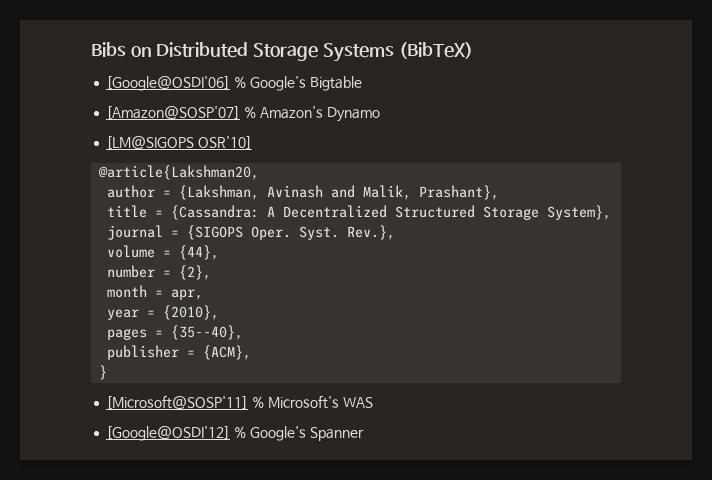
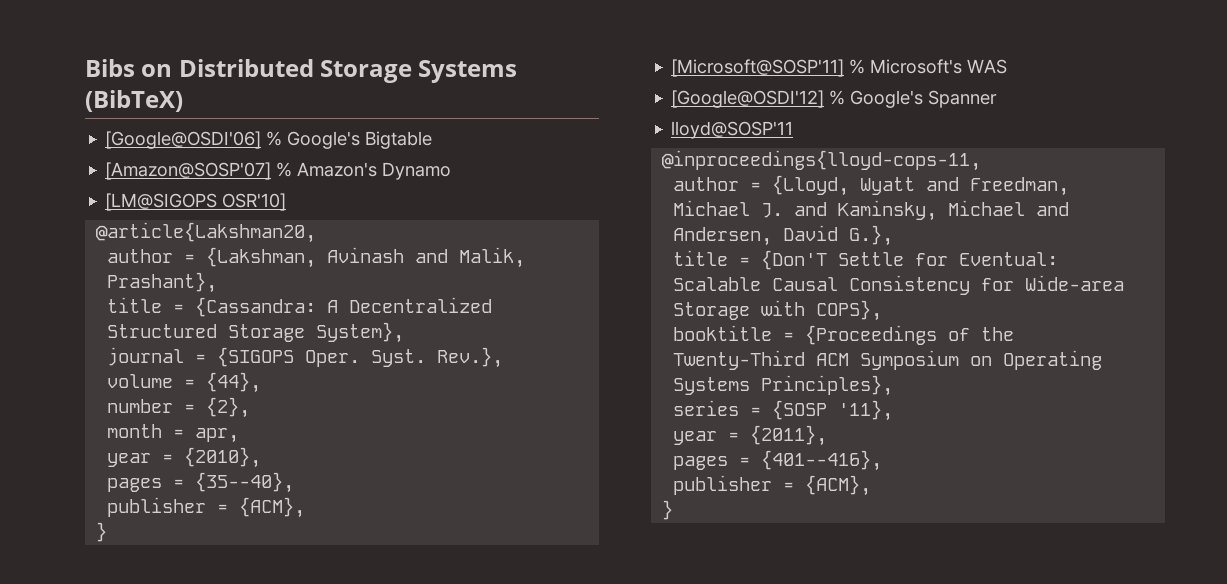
+ lloyd@SOSP'11
+ @inproceedings{lloyd-cops-11,
+ author = {Lloyd, Wyatt and Freedman, Michael J. and Kaminsky, Michael and Andersen, David G.},
+ title = {Don'T Settle for Eventual: Scalable Causal Consistency for Wide-area Storage with COPS},
+ booktitle = {Proceedings of the Twenty-Third ACM Symposium on Operating Systems Principles},
+ series = {SOSP '11},
+ year = {2011},
+ pages = {401--416},
+ publisher = {ACM},
+ }

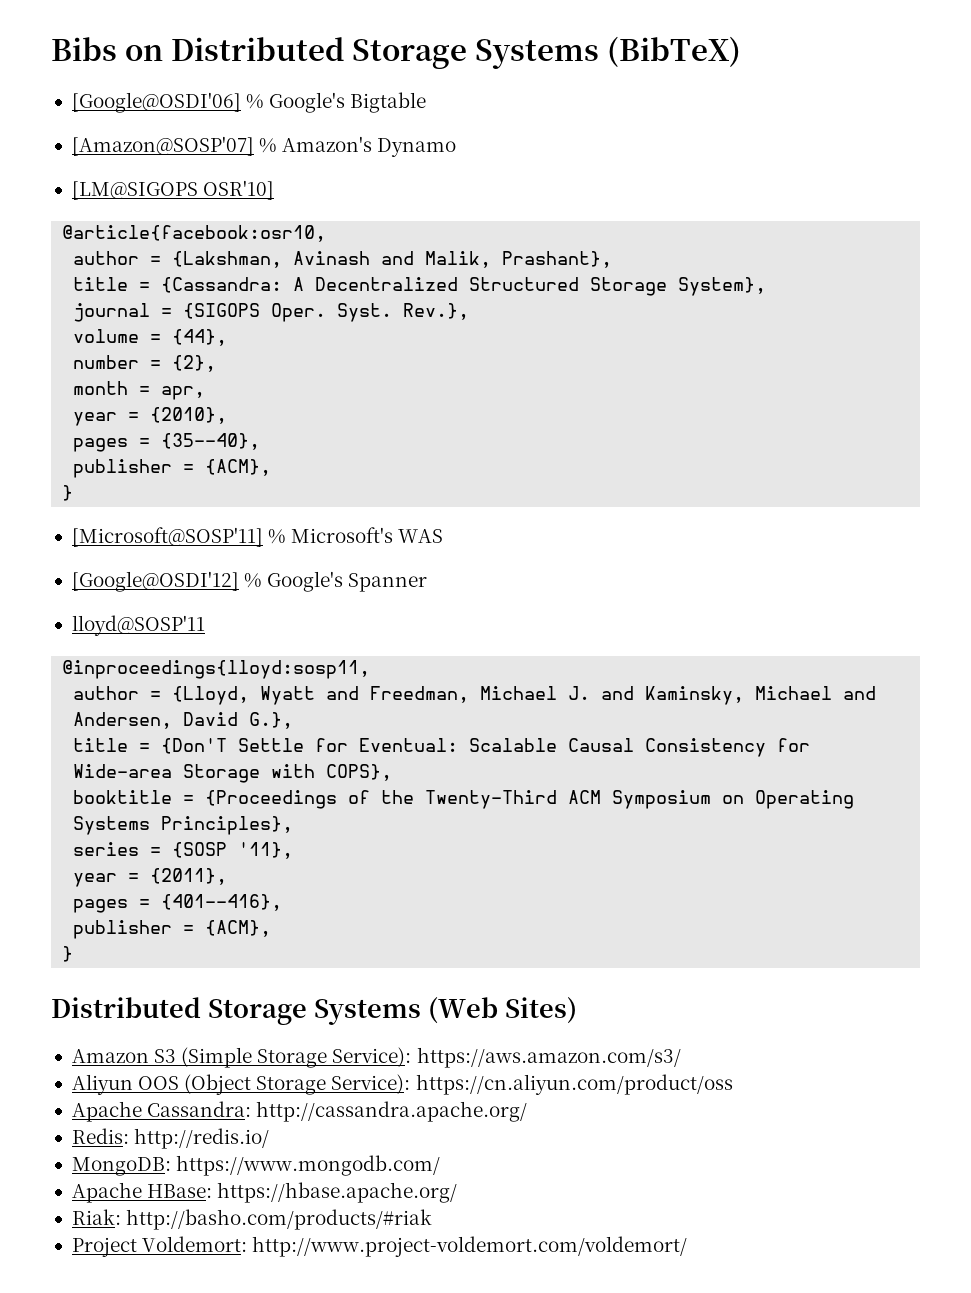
- @article{Lakshman20,
+ @article{facebook:osr10,
- @inproceedings{lloyd-cops-11,
+ @inproceedings{lloyd:sosp11,
+ Distributed Storage Systems (Web Sites)
+ Amazon S3 (Simple Storage Service): https://aws.amazon.com/s3/
+ Aliyun OOS (Object Storage Service): https://cn.aliyun.com/product/oss
+ Apache Cassandra: http://cassandra.apache.org/
+ Redis: http://redis.io/
+ MongoDB: https://www.mongodb.com/
+ Apache HBase: https://hbase.apache.org/
+ Riak: http://basho.com/products/#riak
+ Project Voldemort: http://www.project-voldemort.com/voldemort/

